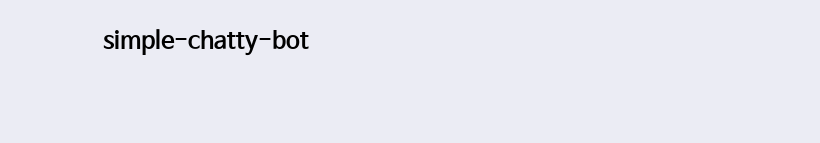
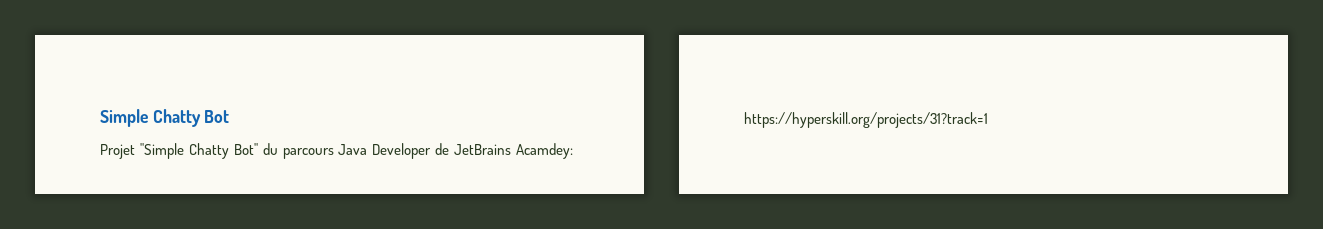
- simple-chatty-bot
+ Simple Chatty Bot
+ Projet "Simple Chatty Bot" du parcours Java Developer de JetBrains Acamdey: https://hyperskill.org/projects/31?track=1

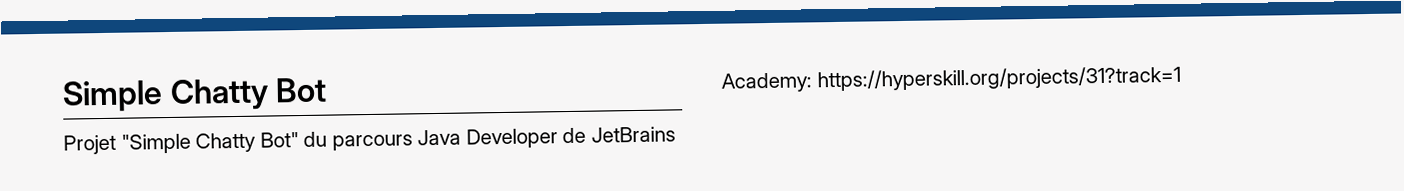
- Projet "Simple Chatty Bot" du parcours Java Developer de JetBrains Acamdey: https://hyperskill.org/projects/31?track=1
+ Projet "Simple Chatty Bot" du parcours Java Developer de JetBrains Academy: https://hyperskill.org/projects/31?track=1

